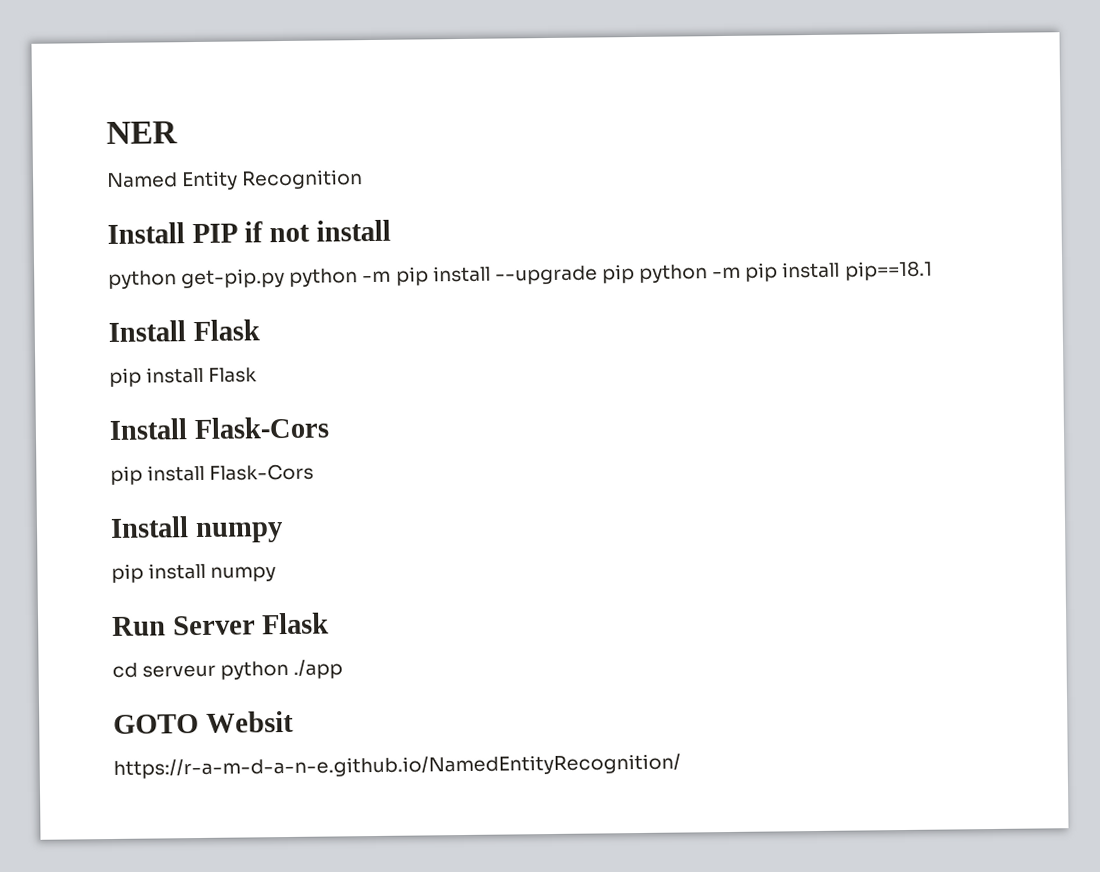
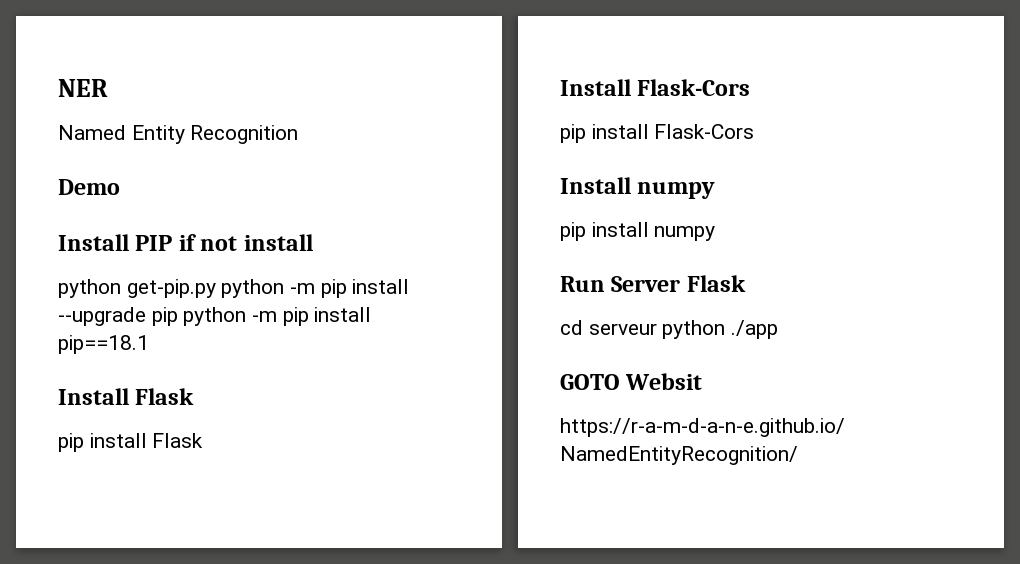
+ Demo

